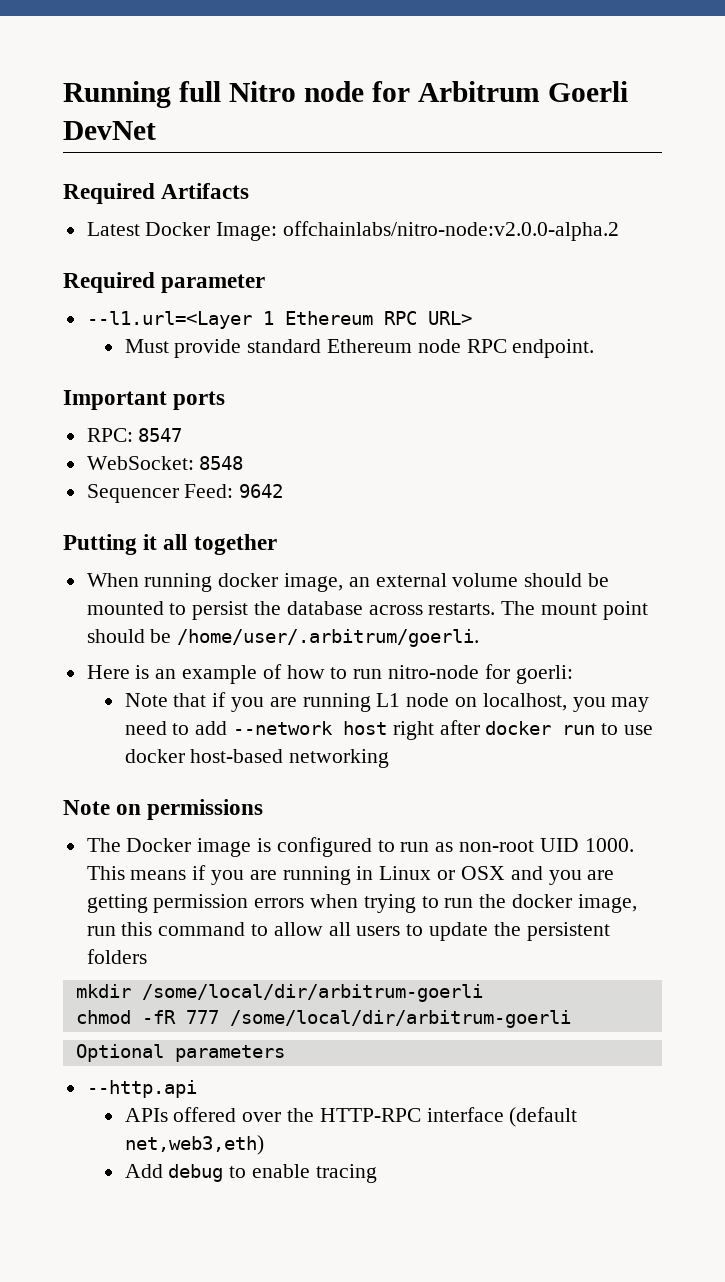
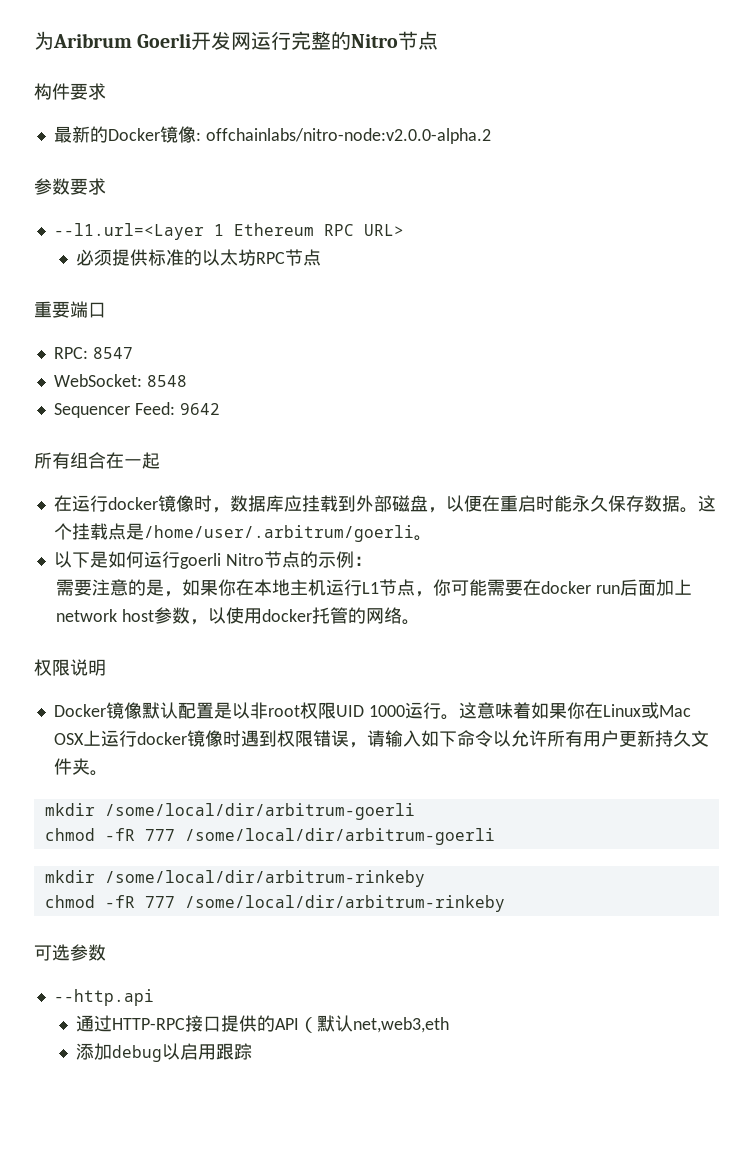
- Running full Nitro node for Arbitrum Goerli DevNet
- Required Artifacts
- Latest Docker Image: offchainlabs/nitro-node:v2.0.0-alpha.2
+ 为Aribrum Goerli开发网运行完整的Nitro节点
+ 构件要求
+ 最新的Docker镜像: offchainlabs/nitro-node:v2.0.0-alpha.2
- Required parameter
+ 参数要求
- Must provide standard Ethereum node RPC endpoint.
- Important ports
+ 必须提供标准的以太坊RPC节点
+ 重要端口
- Putting it all together
- When running docker image, an external volume should be mounted to persist the database across restarts. The mount point should be /home/user/.arbitrum/goerli.
- Here is an example of how to run nitro-node for goerli:
- Note that if you are running L1 node on localhost, you may need to add --network host right after docker run to use docker host-based networking
- Note on permissions
- The Docker image is configured to run as non-root UID 1000. This means if you are running in Linux or OSX and you are getting permission errors when trying to run the docker image, run this command to allow all users to update the persistent folders
+ 所有组合在一起
+ 在运行docker镜像时，数据库应挂载到外部磁盘，以便在重启时能永久保存数据。这个挂载点是/home/user/.arbitrum/goerli。
+ 以下是如何运行goerli Nitro节点的示例：
+ 需要注意的是，如果你在本地主机运行L1节点，你可能需要在docker run后面加上network host参数，以使用docker托管的网络。
+ 权限说明
+ Docker镜像默认配置是以非root权限UID 1000运行。这意味着如果你在Linux或Mac OSX上运行docker镜像时遇到权限错误，请输入如下命令以允许所有用户更新持久文件夹。
- Optional parameters
+ mkdir /some/local/dir/arbitrum-rinkeby
+ chmod -fR 777 /some/local/dir/arbitrum-rinkeby
+ 可选参数
  --http.api
- APIs offered over the HTTP-RPC interface (default net,web3,eth)
- Add debug to enable tracing
+ 通过HTTP-RPC接口提供的API（默认net,web3,eth
+ 添加debug以启用跟踪

